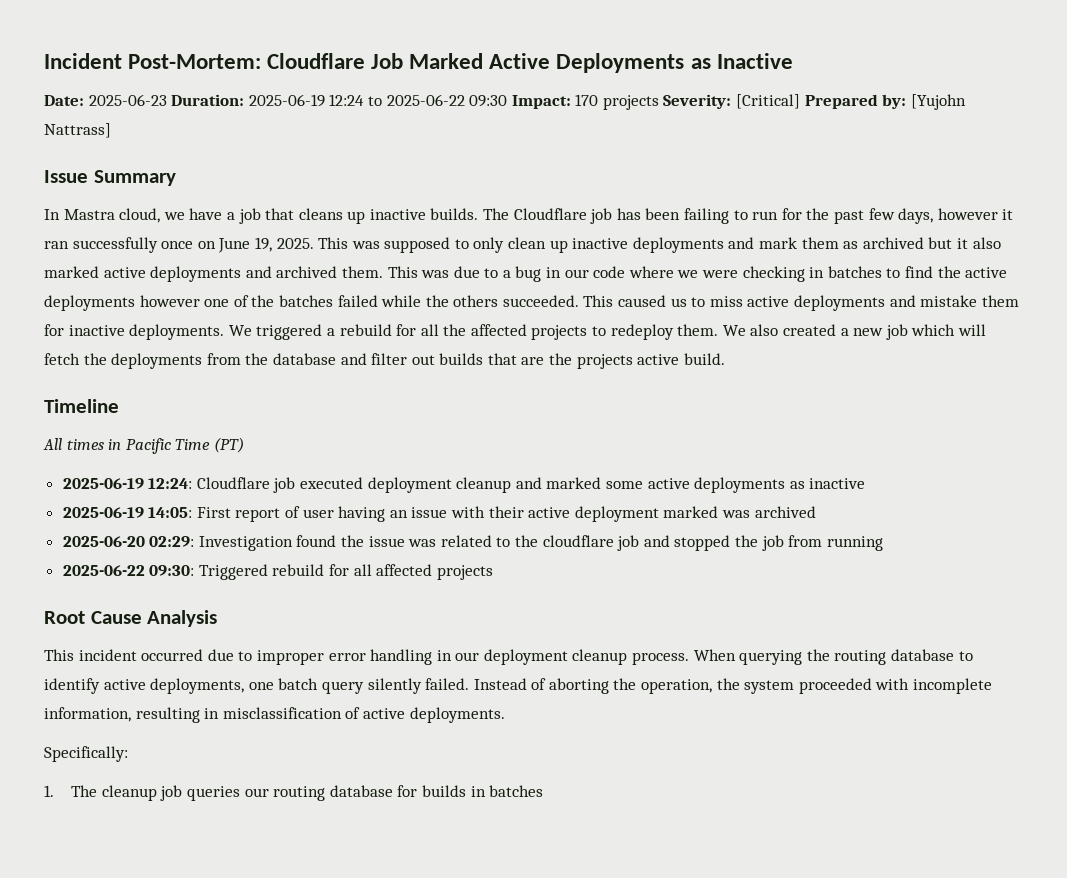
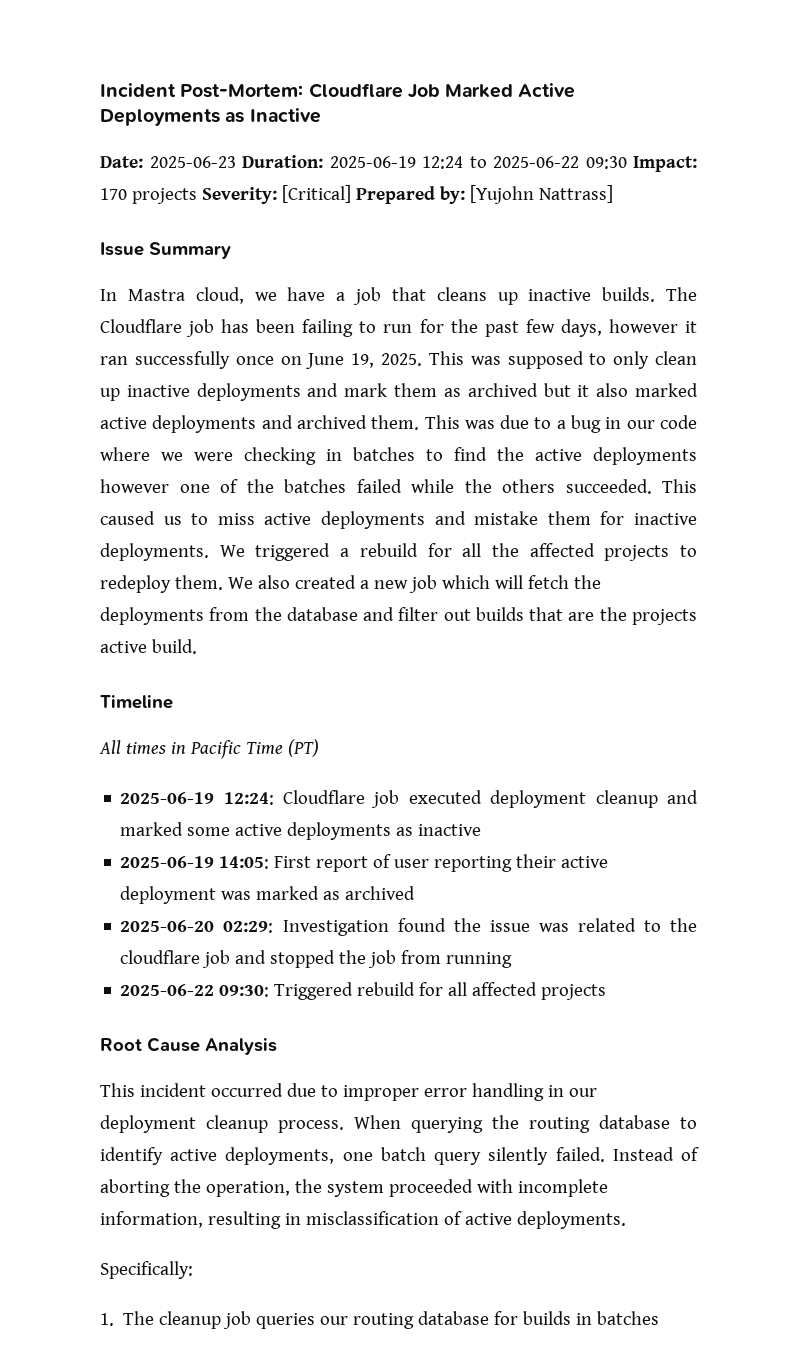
- 2025-06-19 14:05: First report of user having an issue with their active deployment marked was archived
+ 2025-06-19 14:05: First report of user reporting their active deployment was marked as archived

